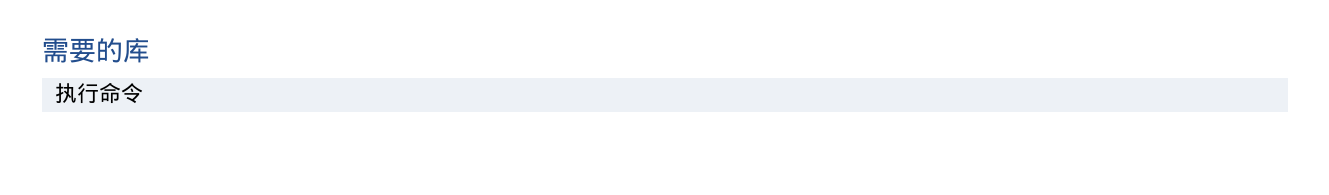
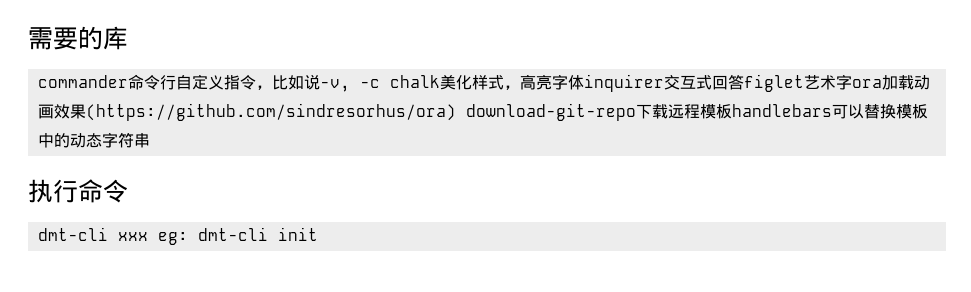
+ commander命令行自定义指令，比如说-v, -c chalk美化样式，高亮字体inquirer交互式回答figlet艺术字ora加载动画效果(https://github.com/sindresorhus/ora) download-git-repo下载远程模板handlebars可以替换模板中的动态字符串
  执行命令
+ dmt-cli xxx eg: dmt-cli init

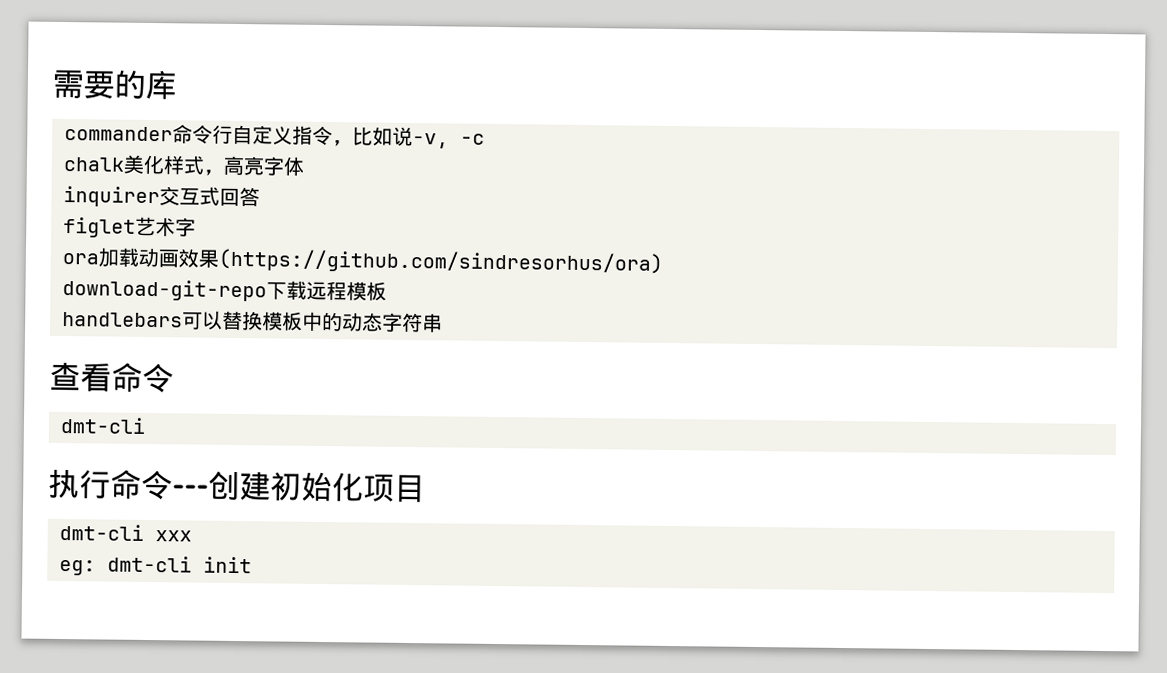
- commander命令行自定义指令，比如说-v, -c chalk美化样式，高亮字体inquirer交互式回答figlet艺术字ora加载动画效果(https://github.com/sindresorhus/ora) download-git-repo下载远程模板handlebars可以替换模板中的动态字符串
+ commander命令行自定义指令，比如说-v, -c
+ chalk美化样式，高亮字体
+ inquirer交互式回答
+ figlet艺术字
+ ora加载动画效果(https://github.com/sindresorhus/ora)
+ download-git-repo下载远程模板
+ handlebars可以替换模板中的动态字符串
+ 查看命令
+ dmt-cli
- 执行命令
+ 执行命令---创建初始化项目
- dmt-cli xxx eg: dmt-cli init
+ dmt-cli xxx
+ eg: dmt-cli init

